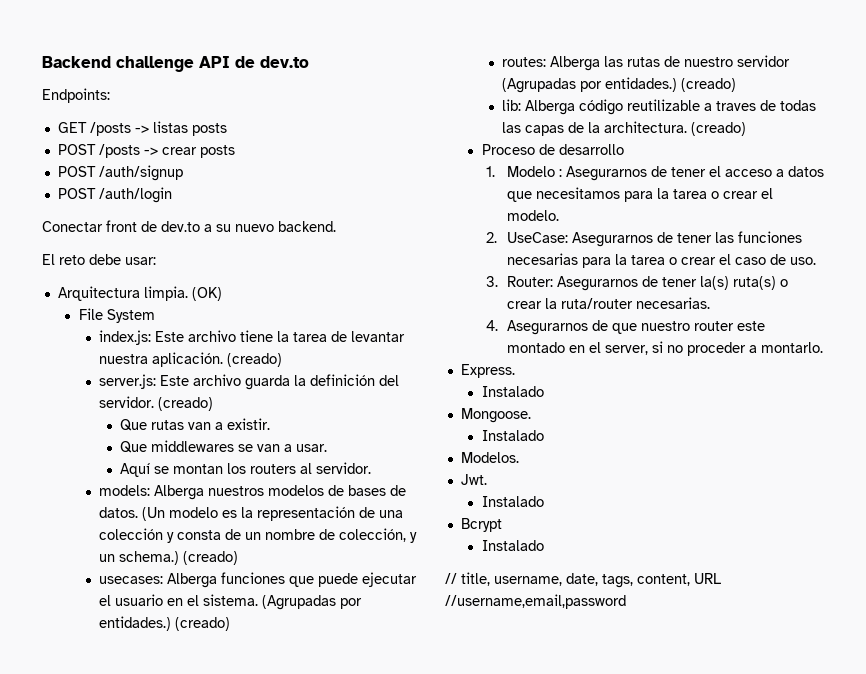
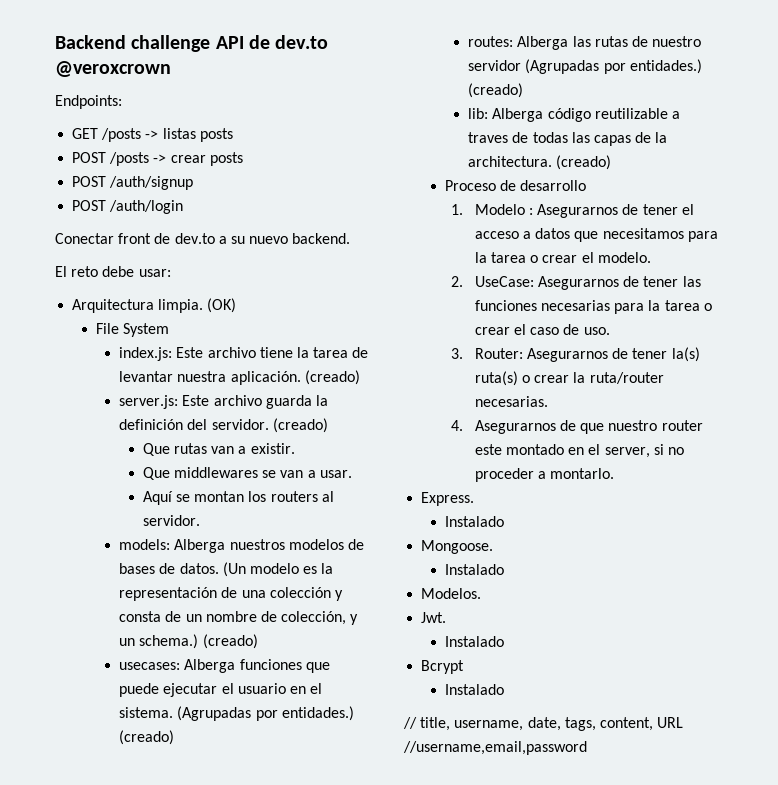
- Backend challenge API de dev.to
+ Backend challenge API de dev.to @veroxcrown

